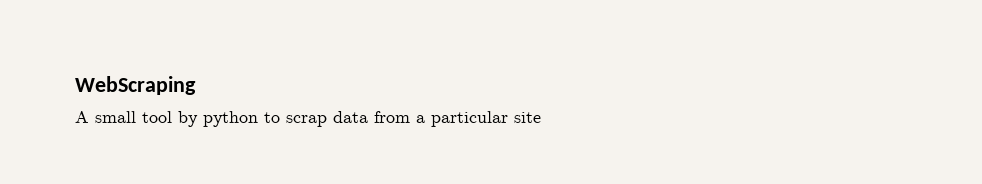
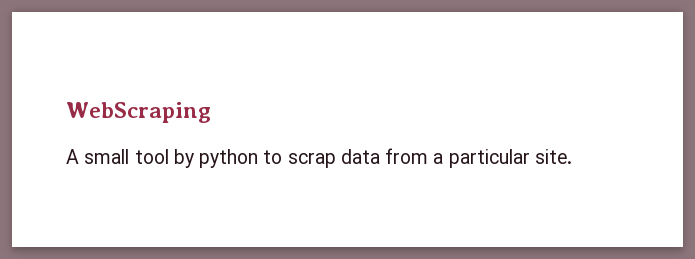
- A small tool by python to scrap data from a particular site
+ A small tool by python to scrap data from a particular site.

